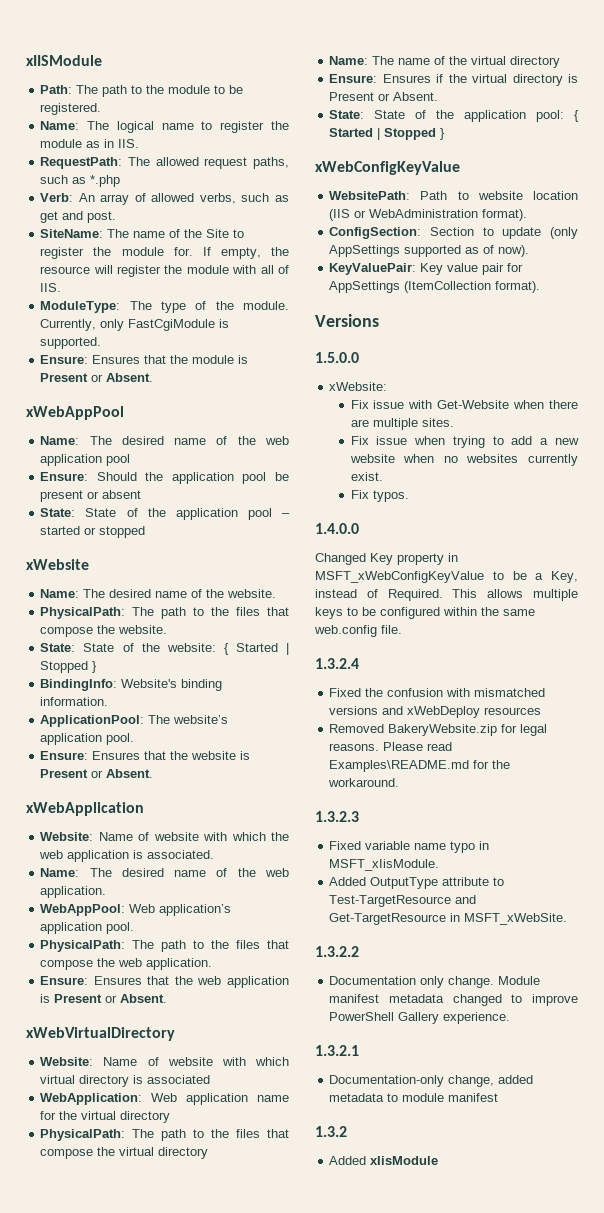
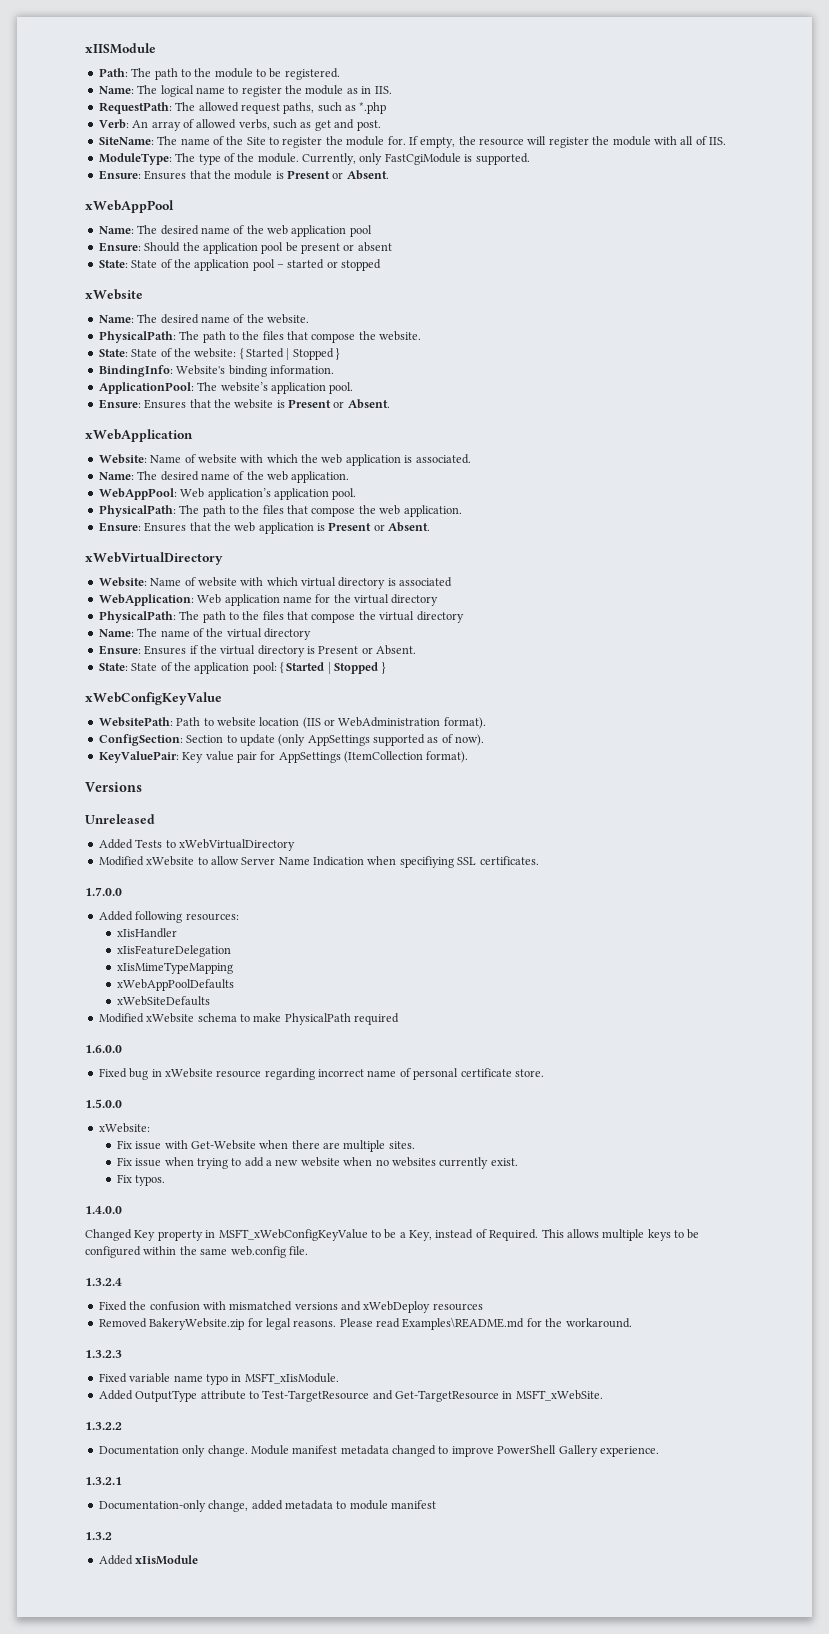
+ Unreleased
+ Added Tests to xWebVirtualDirectory
+ Modified xWebsite to allow Server Name Indication when specifiying SSL certificates.
+ 1.7.0.0
+ Added following resources:
+ xIisHandler
+ xIisFeatureDelegation
+ xIisMimeTypeMapping
+ xWebAppPoolDefaults
+ xWebSiteDefaults
+ Modified xWebsite schema to make PhysicalPath required
+ 1.6.0.0
+ Fixed bug in xWebsite resource regarding incorrect name of personal certificate store.

